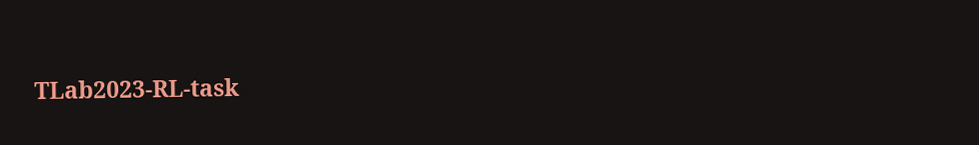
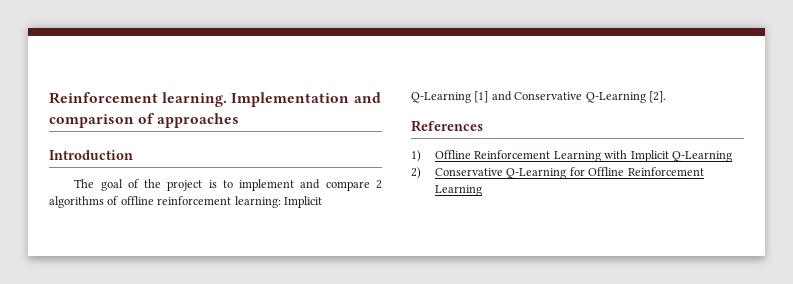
- TLab2023-RL-task
+ Reinforcement learning. Implementation and comparison of approaches
+ Introduction
+ The goal of the project is to implement and compare 2 algorithms of offline reinforcement learning: Implicit Q-Learning [1] and Conservative Q-Learning [2].
+ References
+ 1) Offline Reinforcement Learning with Implicit Q-Learning
+ 2) Conservative Q-Learning for Offline Reinforcement Learning

